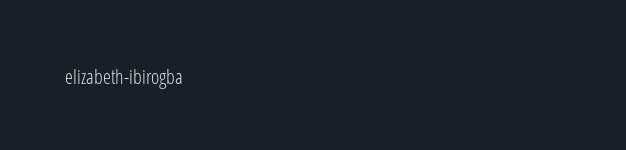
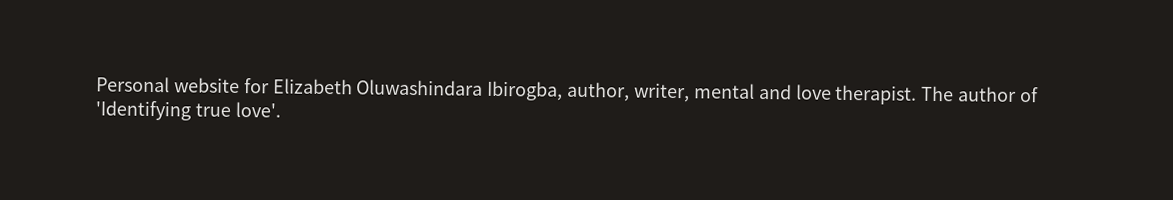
- elizabeth-ibirogba
+ Personal website for Elizabeth Oluwashindara Ibirogba, author, writer, mental and love therapist. The author of 'Identifying true love'.

